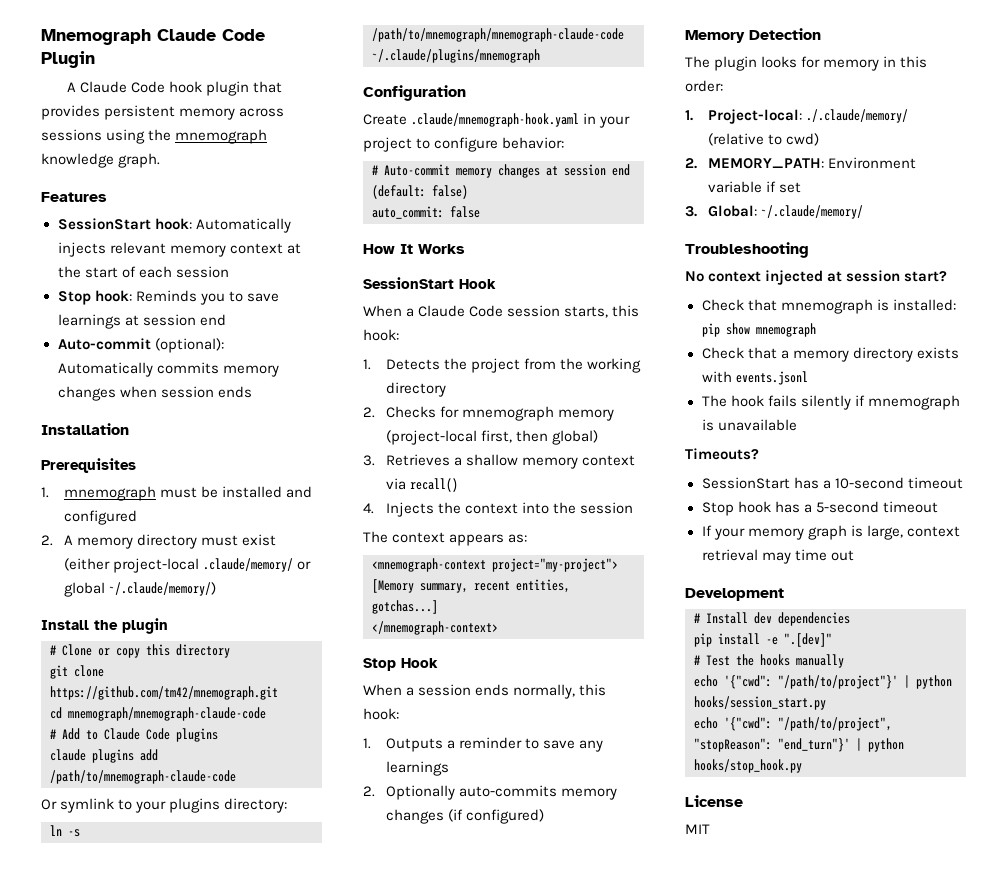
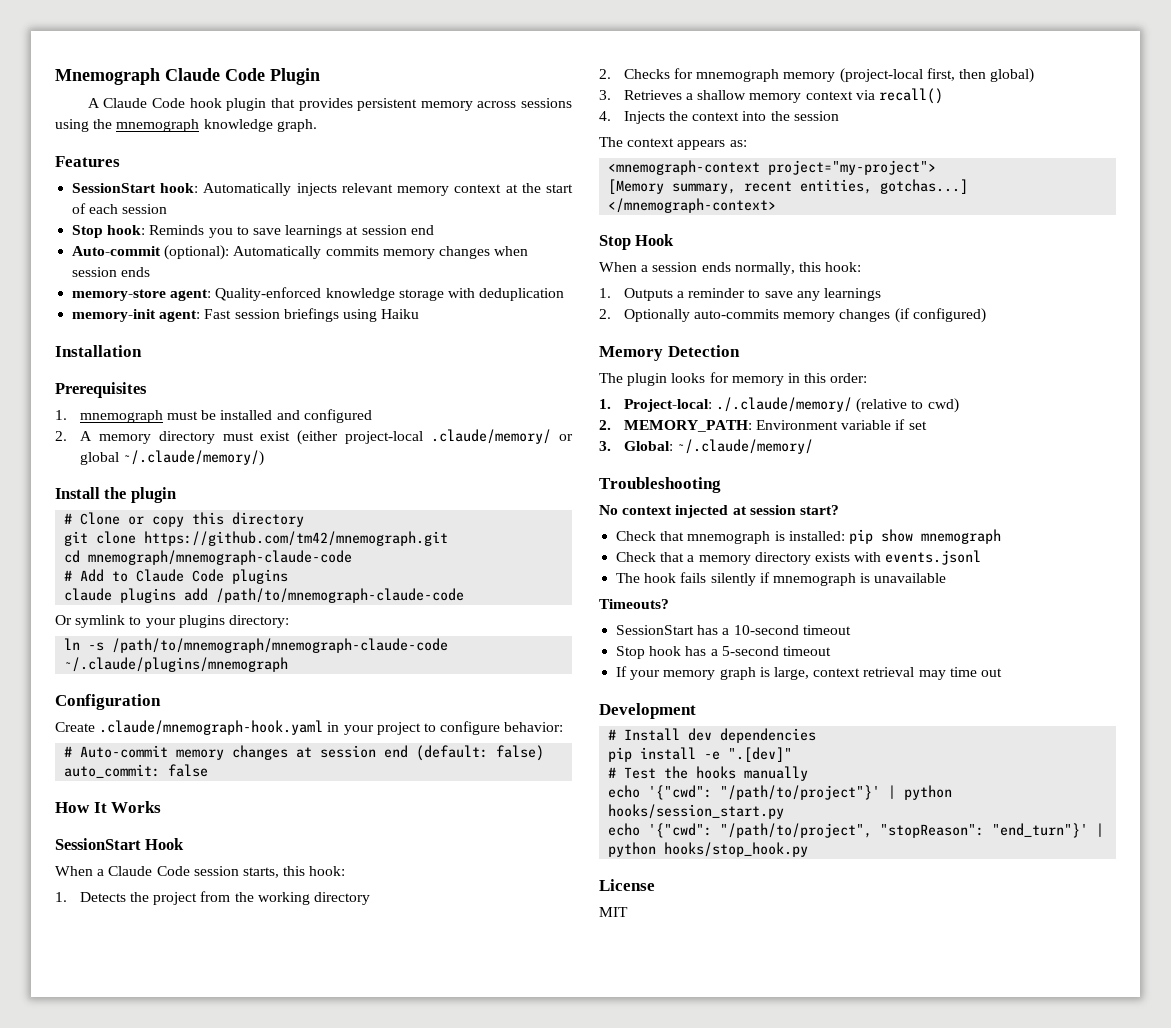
+ memory-store agent: Quality-enforced knowledge storage with deduplication
+ memory-init agent: Fast session briefings using Haiku

